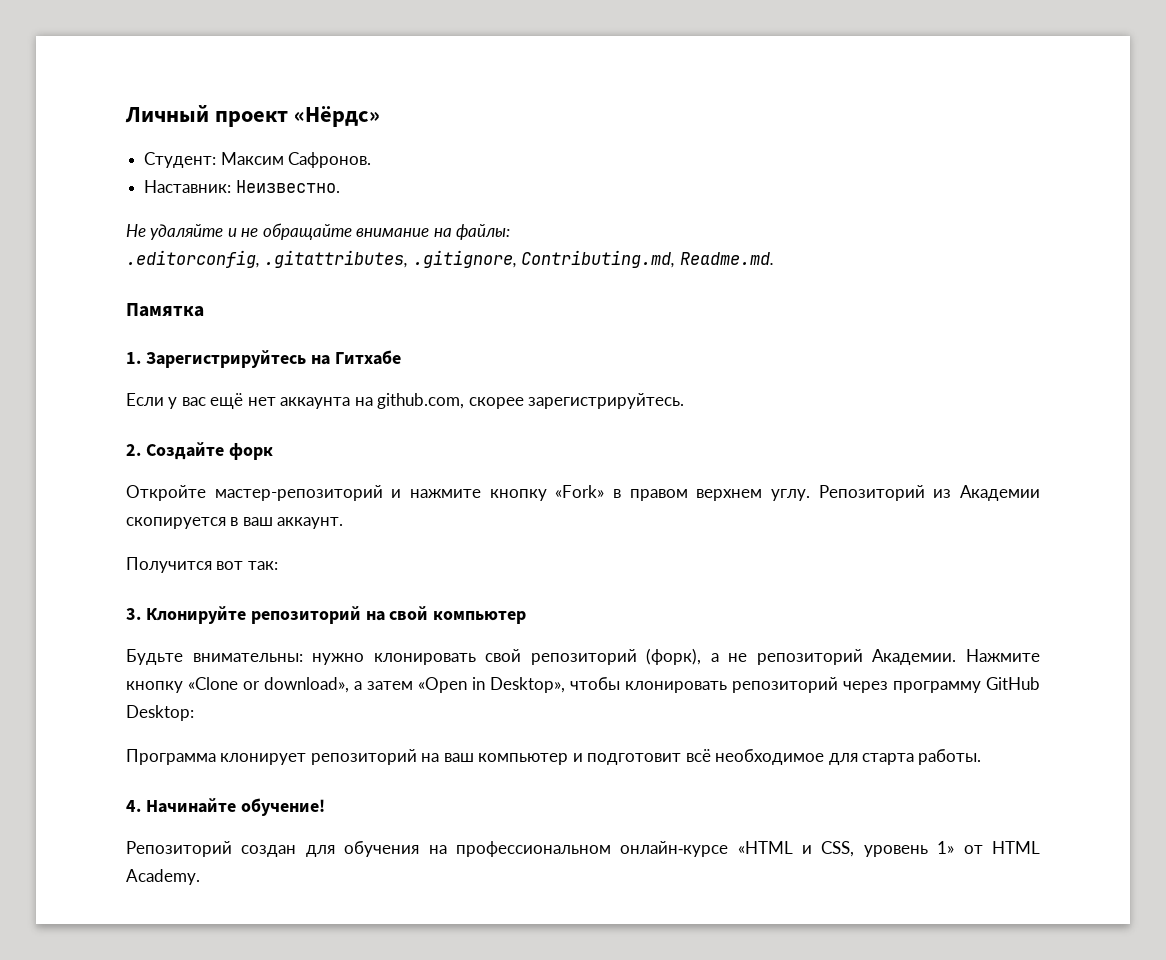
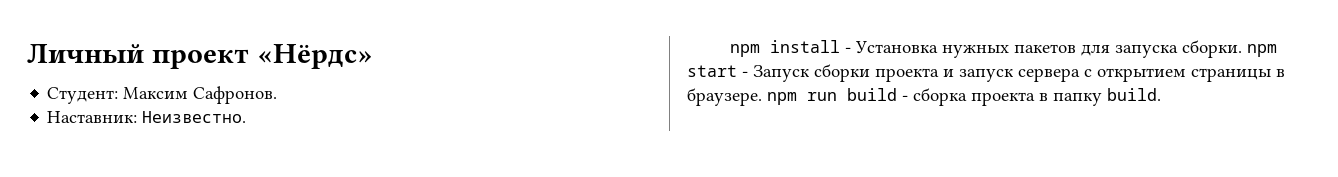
- Не удаляйте и не обращайте внимание на файлы:
- .editorconfig, .gitattributes, .gitignore, Contributing.md, Readme.md.
- Памятка
- 1. Зарегистрируйтесь на Гитхабе
- Если у вас ещё нет аккаунта на github.com, скорее зарегистрируйтесь.
- 2. Создайте форк
- Откройте мастер-репозиторий и нажмите кнопку «Fork» в правом верхнем углу. Репозиторий из Академии скопируется в ваш аккаунт.
- Получится вот так:
- 3. Клонируйте репозиторий на свой компьютер
- Будьте внимательны: нужно клонировать свой репозиторий (форк), а не репозиторий Академии. Нажмите кнопку «Clone or download», а затем «Open in Desktop», чтобы клонировать репозиторий через программу GitHub Desktop:
- Программа клонирует репозиторий на ваш компьютер и подготовит всё необходимое для старта работы.
- 4. Начинайте обучение!
- Репозиторий создан для обучения на профессиональном онлайн‑курсе «HTML и CSS, уровень 1» от HTML Academy.
+ npm install - Установка нужных пакетов для запуска сборки. npm start - Запуск сборки проекта и запуск сервера с открытием страницы в браузере. npm run build - сборка проекта в папку build.

